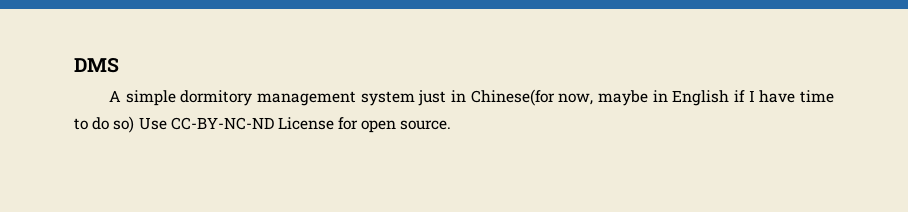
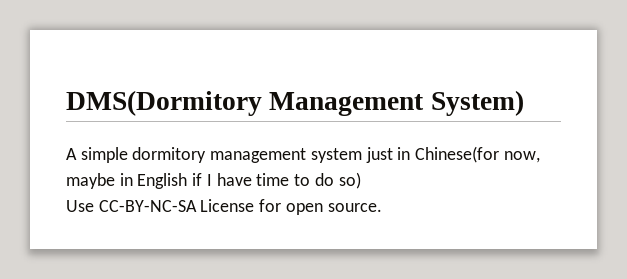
- DMS
+ DMS(Dormitory Management System)
- A simple dormitory management system just in Chinese(for now, maybe in English if I have time to do so) Use CC-BY-NC-ND License for open source.
+ A simple dormitory management system just in Chinese(for now, maybe in English if I have time to do so)
+ Use CC-BY-NC-SA License for open source.

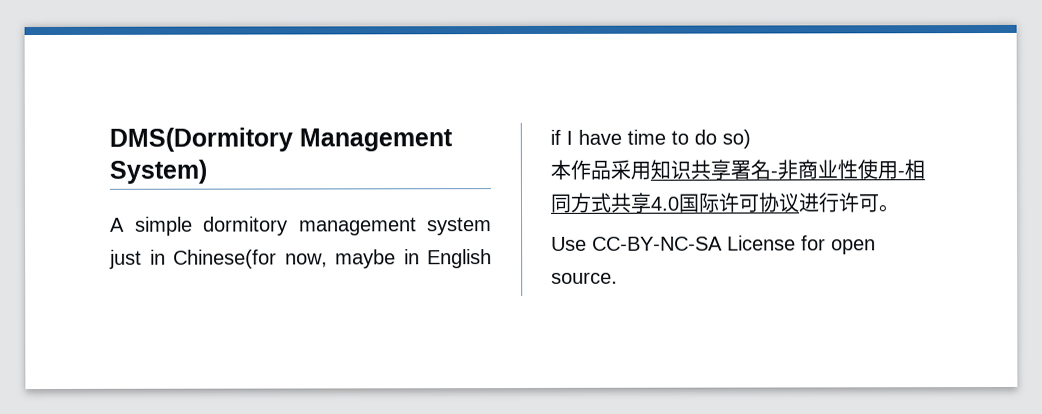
+ 本作品采用知识共享署名-非商业性使用-相同方式共享4.0国际许可协议进行许可。

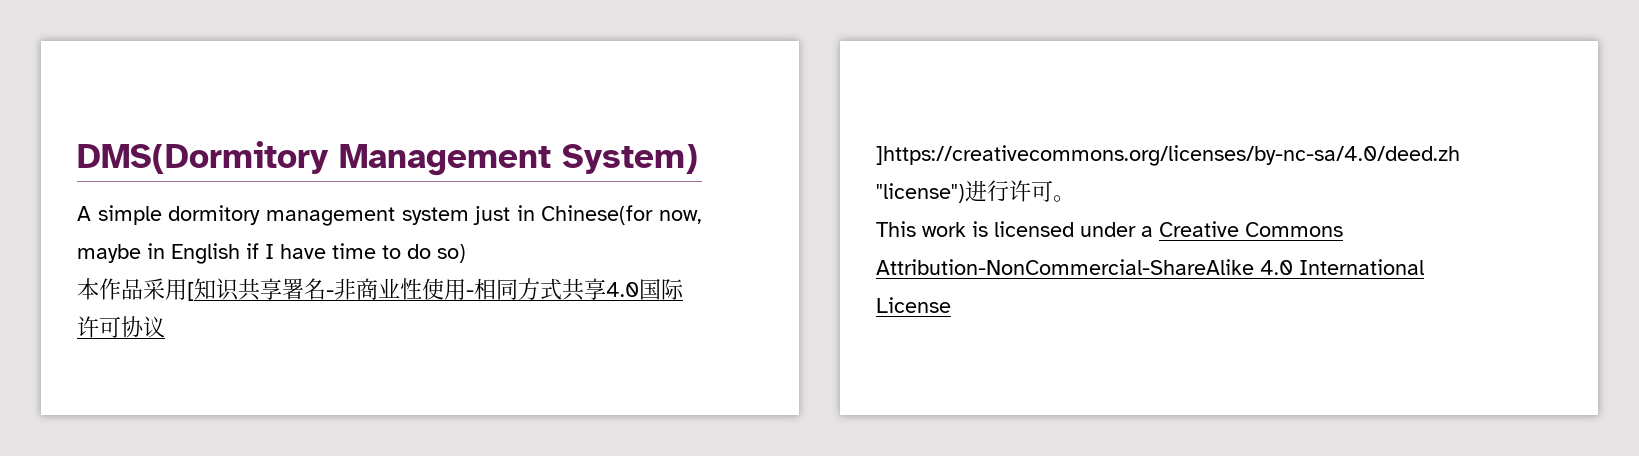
- 本作品采用知识共享署名-非商业性使用-相同方式共享4.0国际许可协议进行许可。
+ 本作品采用[知识共享署名-非商业性使用-相同方式共享4.0国际许可协议]https://creativecommons.org/licenses/by-nc-sa/4.0/deed.zh "license")进行许可。
- Use CC-BY-NC-SA License for open source.
+ This work is licensed under a Creative Commons Attribution-NonCommercial-ShareAlike 4.0 International License

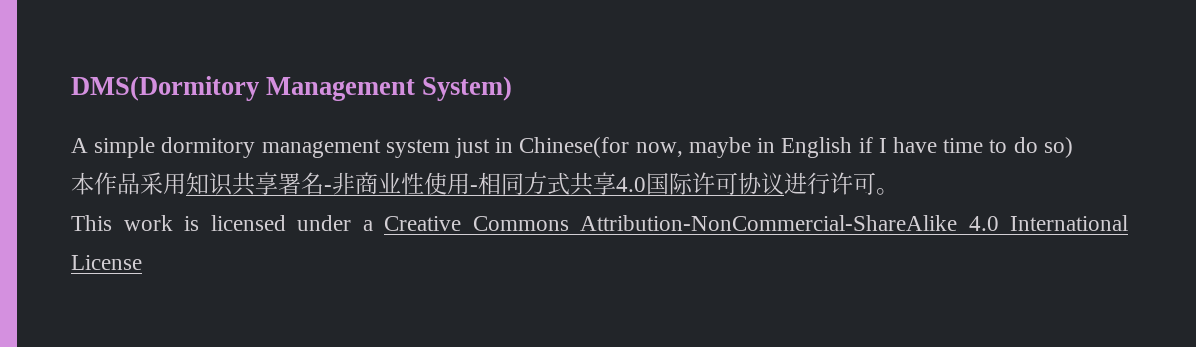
- 本作品采用[知识共享署名-非商业性使用-相同方式共享4.0国际许可协议]https://creativecommons.org/licenses/by-nc-sa/4.0/deed.zh "license")进行许可。
+ 本作品采用知识共享署名-非商业性使用-相同方式共享4.0国际许可协议进行许可。

